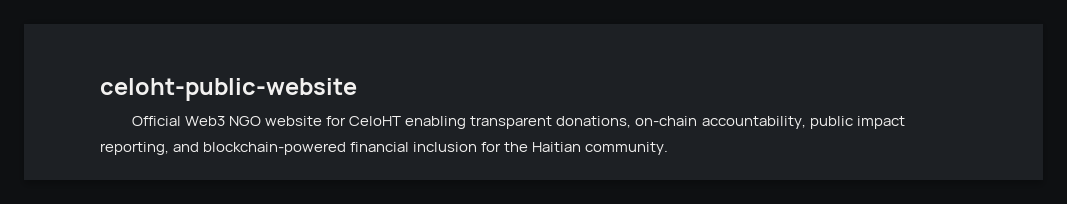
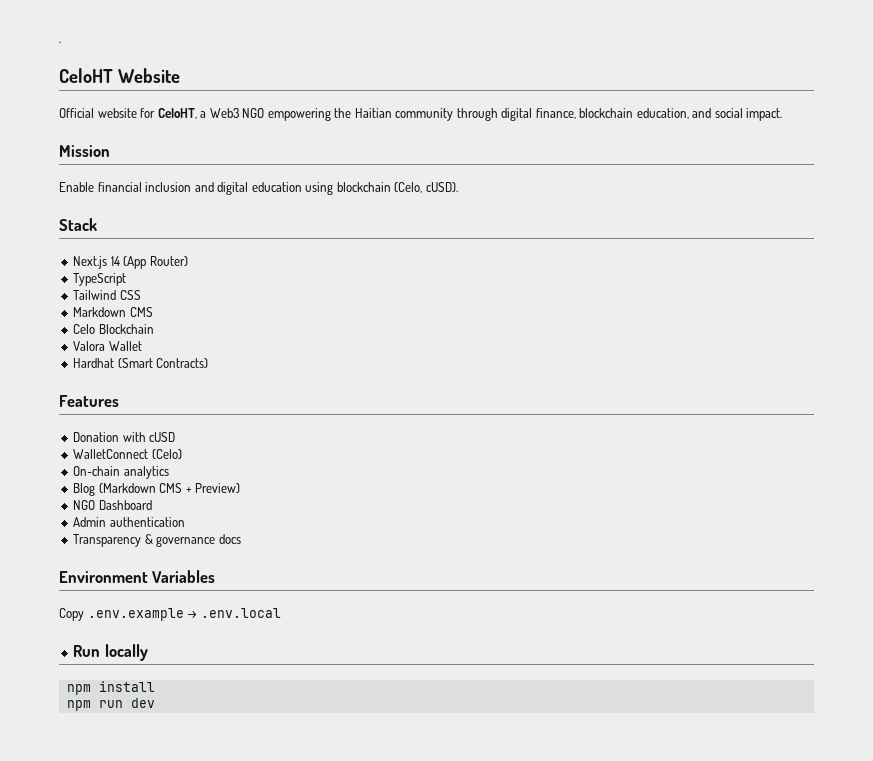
- celoht-public-website
- Official Web3 NGO website for CeloHT enabling transparent donations, on-chain accountability, public impact reporting, and blockchain-powered financial inclusion for the Haitian community.
+ .
+ CeloHT Website
+ Official website for CeloHT, a Web3 NGO empowering the Haitian community through digital finance, blockchain education, and social impact.
+ Mission
+ Enable financial inclusion and digital education using blockchain (Celo, cUSD).
+ Stack
+ Next.js 14 (App Router)
+ TypeScript
+ Tailwind CSS
+ Markdown CMS
+ Celo Blockchain
+ Valora Wallet
+ Hardhat (Smart Contracts)
+ Features
+ Donation with cUSD
+ WalletConnect (Celo)
+ On-chain analytics
+ Blog (Markdown CMS + Preview)
+ NGO Dashboard
+ Admin authentication
+ Transparency & governance docs
+ Environment Variables
+ Copy .env.example → .env.local
+ Run locally
+ npm install
+ npm run dev

